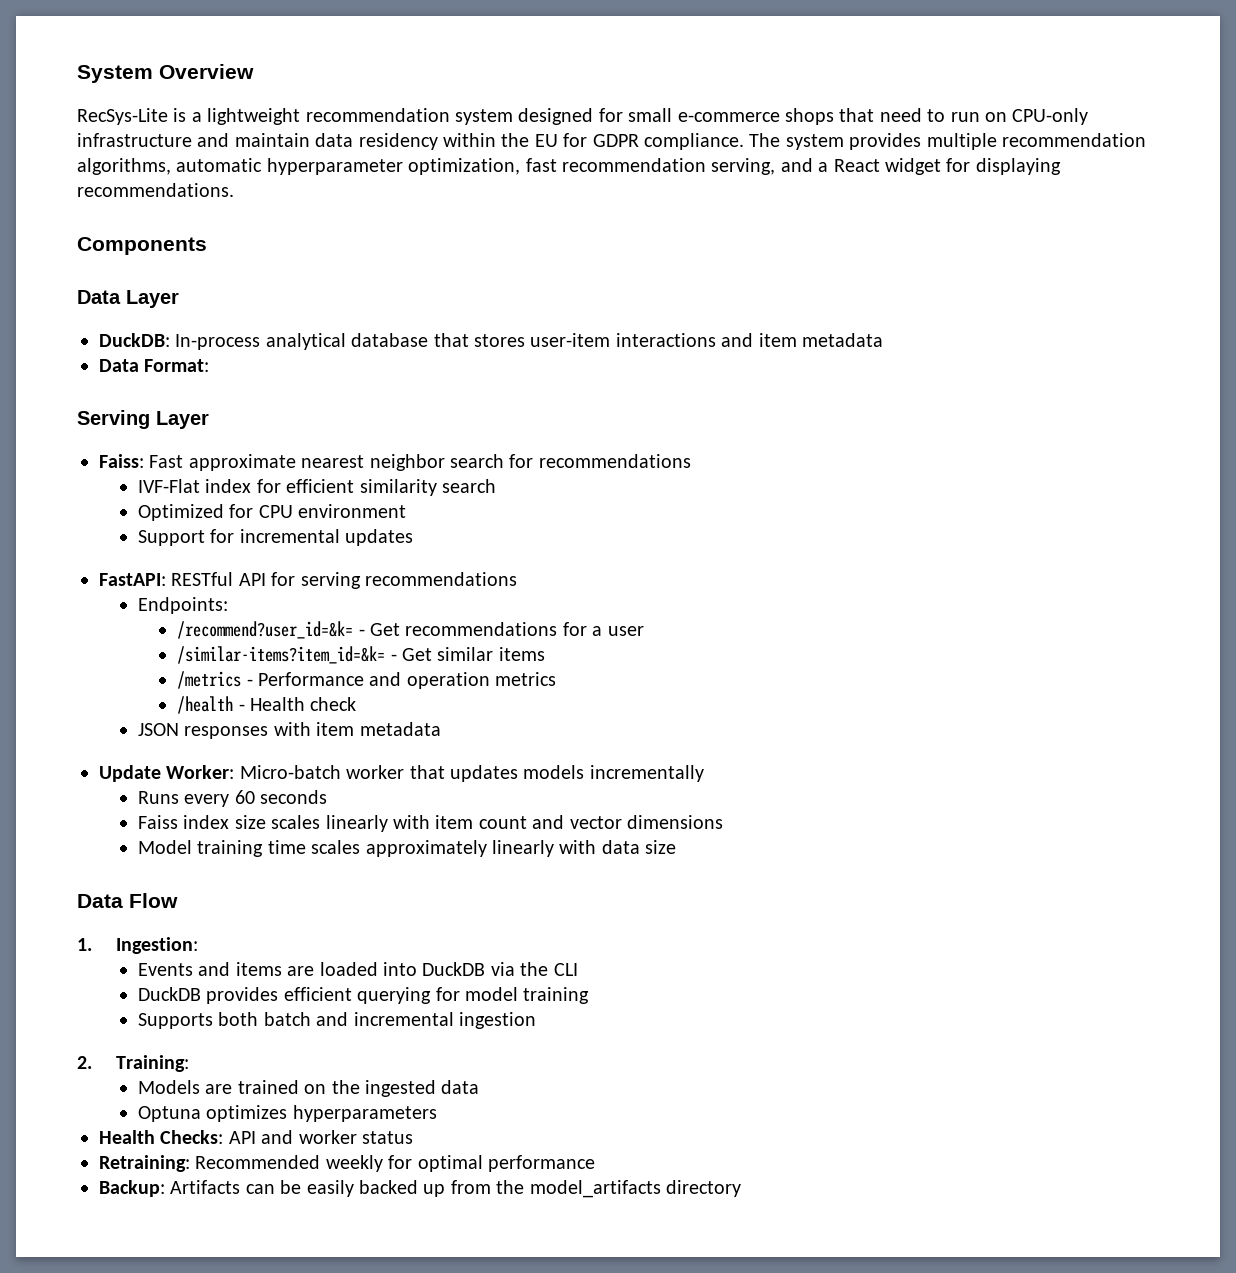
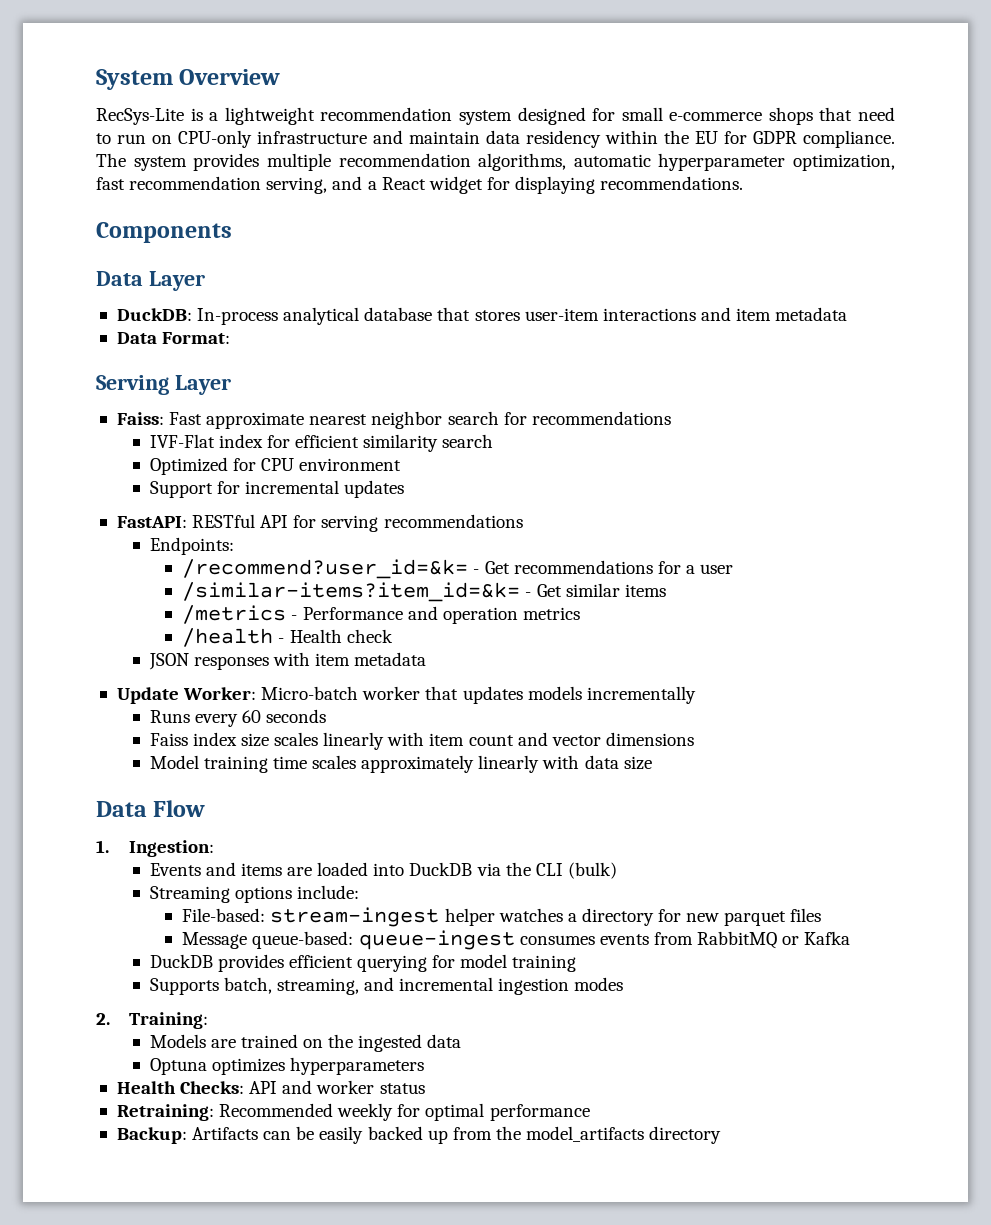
- Events and items are loaded into DuckDB via the CLI
+ Events and items are loaded into DuckDB via the CLI (bulk)
+ Streaming options include:
+ File-based: stream-ingest helper watches a directory for new parquet files
+ Message queue-based: queue-ingest consumes events from RabbitMQ or Kafka
- Supports both batch and incremental ingestion
+ Supports batch, streaming, and incremental ingestion modes

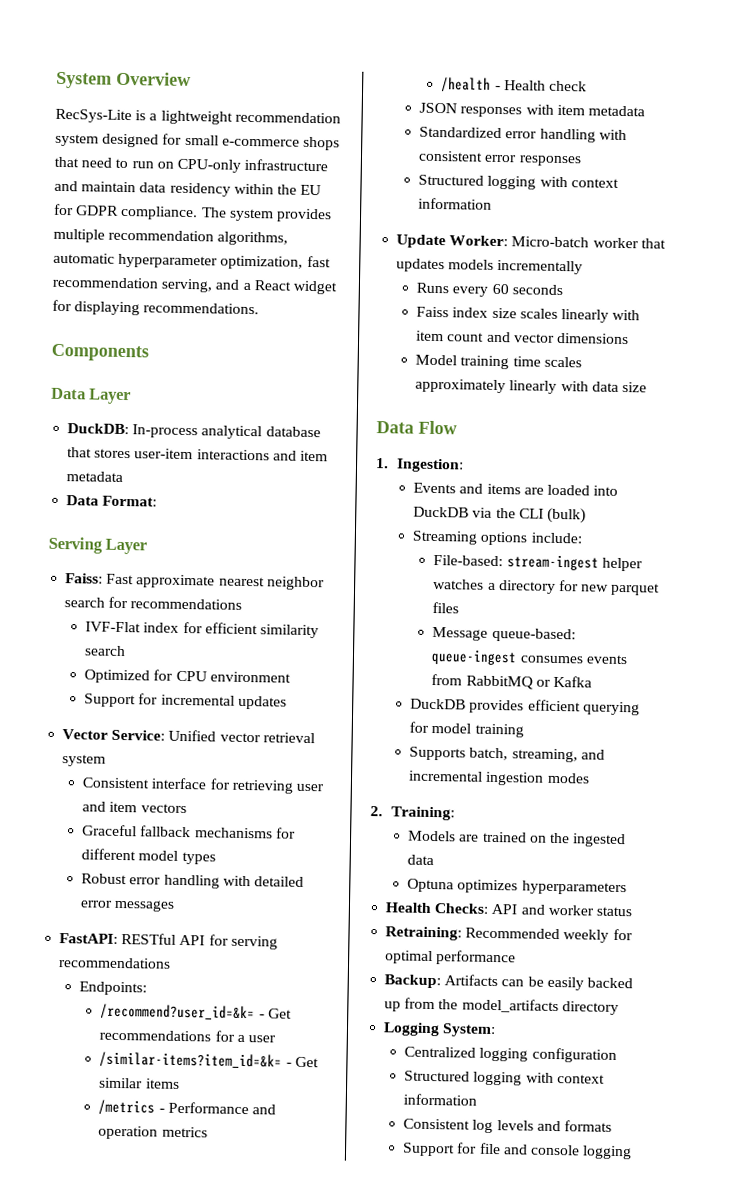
+ Vector Service: Unified vector retrieval system
+ Consistent interface for retrieving user and item vectors
+ Graceful fallback mechanisms for different model types
+ Robust error handling with detailed error messages
+ Standardized error handling with consistent error responses
+ Structured logging with context information
+ Logging System:
+ Centralized logging configuration
+ Structured logging with context information
+ Consistent log levels and formats
+ Support for file and console logging

